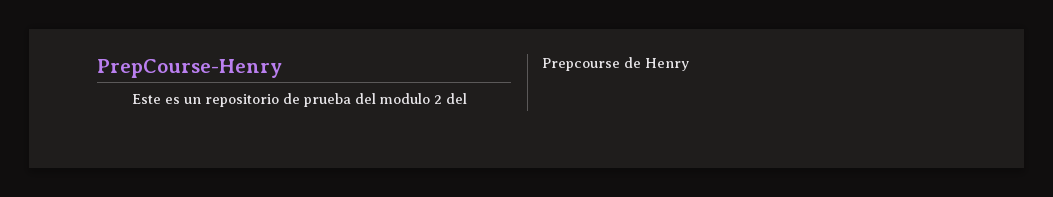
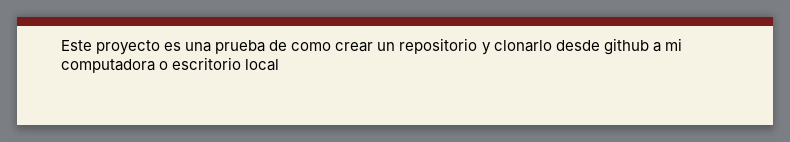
- PrepCourse-Henry
- Este es un repositorio de prueba del modulo 2 del Prepcourse de Henry
+ Este proyecto es una prueba de como crear un repositorio y clonarlo desde github a mi computadora o escritorio local

